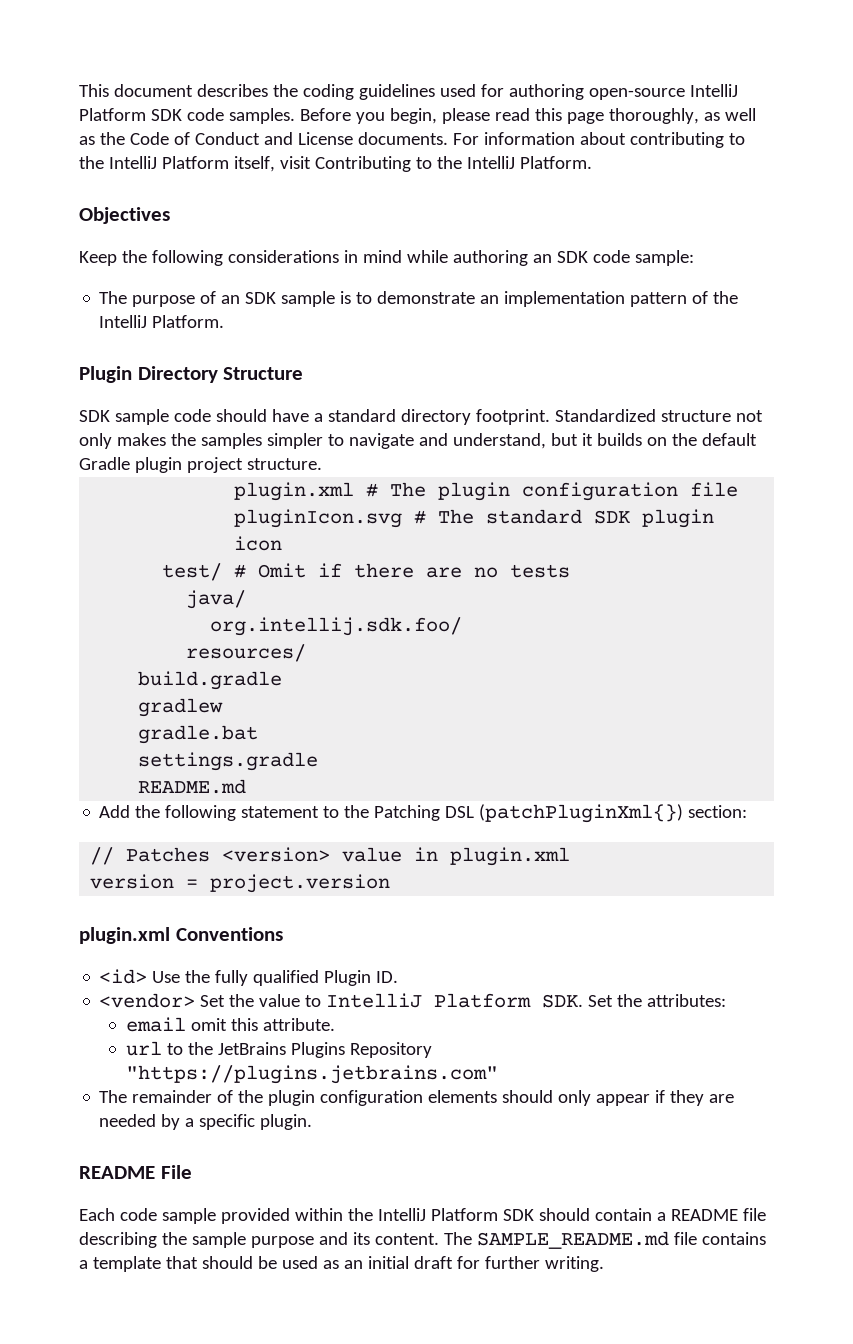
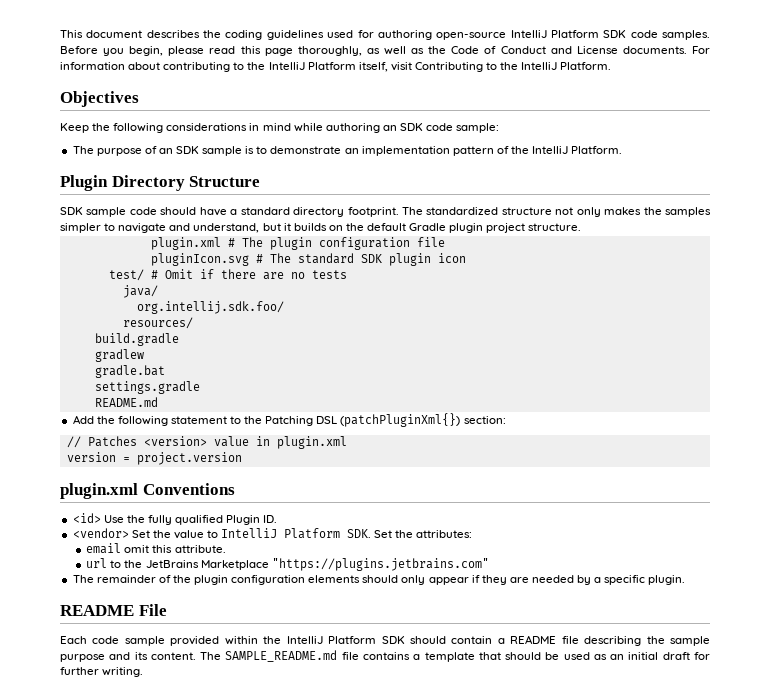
- Standardized structure not only makes the samples simpler to navigate and understand, but it builds on the default Gradle plugin project structure.
+ The standardized structure not only makes the samples simpler to navigate and understand, but it builds on the default Gradle plugin project structure.
- url to the JetBrains Plugins Repository "https://plugins.jetbrains.com"
+ url to the JetBrains Marketplace "https://plugins.jetbrains.com"

